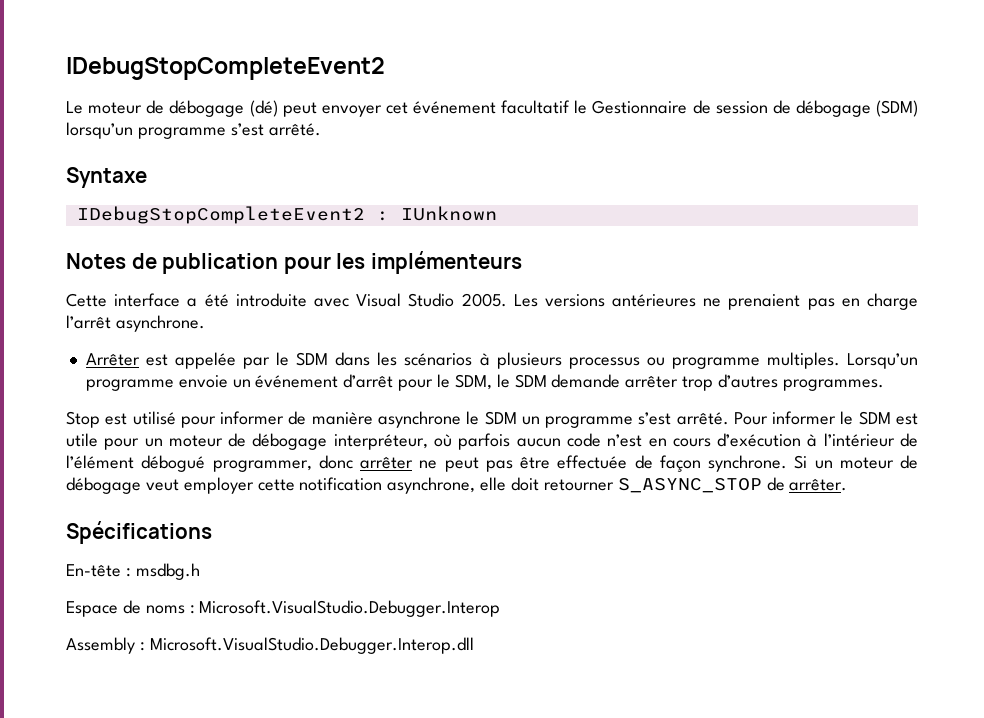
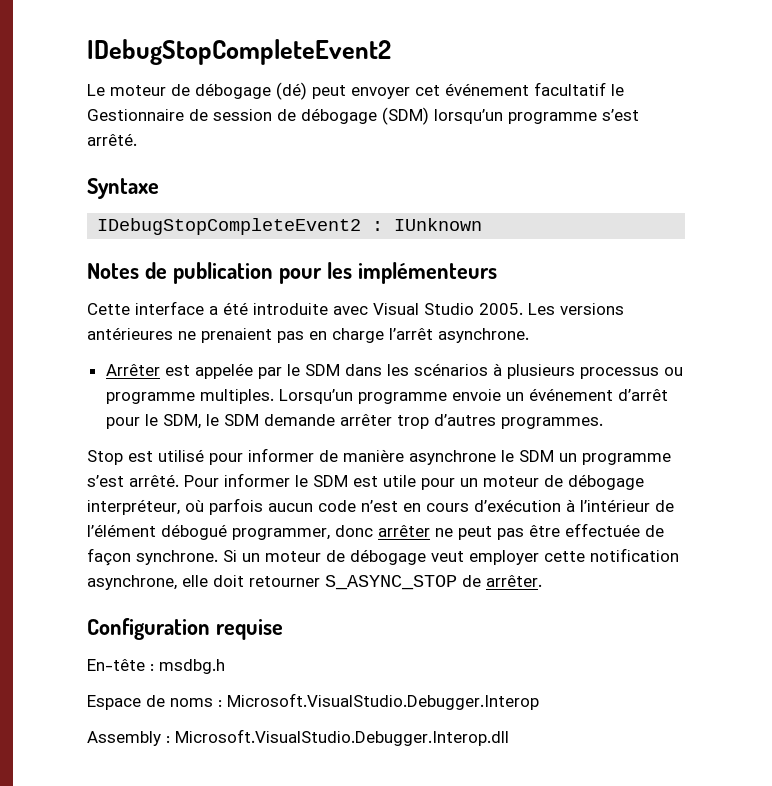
- Spécifications
+ Configuration requise

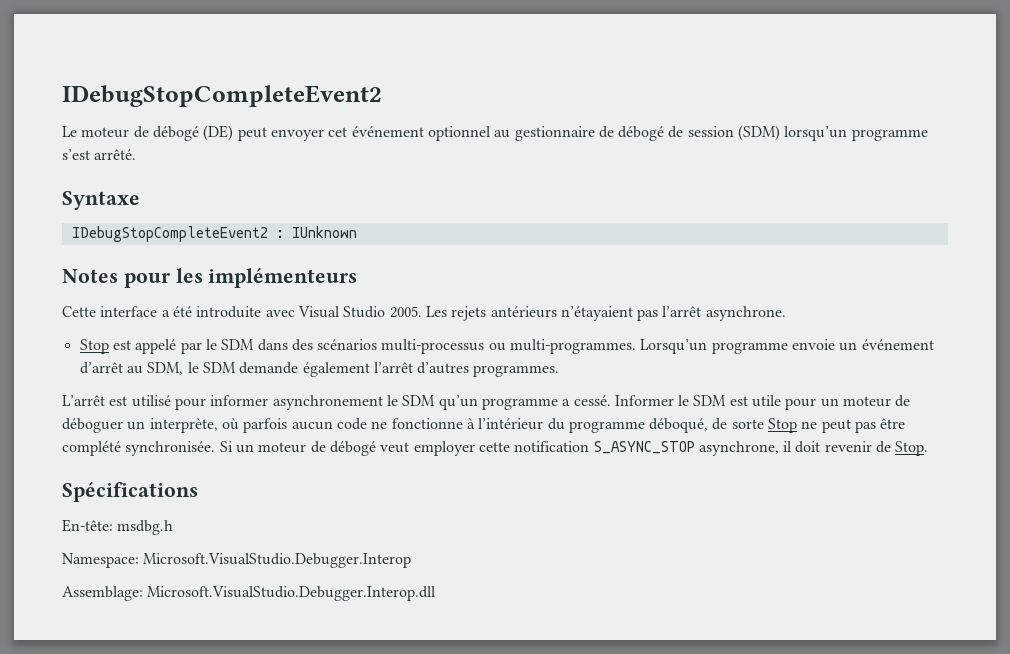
- Le moteur de débogage (dé) peut envoyer cet événement facultatif le Gestionnaire de session de débogage (SDM) lorsqu’un programme s’est arrêté.
+ Le moteur de débogé (DE) peut envoyer cet événement optionnel au gestionnaire de débogé de session (SDM) lorsqu’un programme s’est arrêté.
- Notes de publication pour les implémenteurs
+ Notes pour les implémenteurs
- Les versions antérieures ne prenaient pas en charge l’arrêt asynchrone.
+ Les rejets antérieurs n’étayaient pas l’arrêt asynchrone.
- Arrêter est appelée par le SDM dans les scénarios à plusieurs processus ou programme multiples.
+ Stop est appelé par le SDM dans des scénarios multi-processus ou multi-programmes.
- Lorsqu’un programme envoie un événement d’arrêt pour le SDM, le SDM demande arrêter trop d’autres programmes.
+ Lorsqu’un programme envoie un événement d’arrêt au SDM, le SDM demande également l’arrêt d’autres programmes.
- Stop est utilisé pour informer de manière asynchrone le SDM un programme s’est arrêté. Pour informer le SDM est utile pour un moteur de débogage interpréteur, où parfois aucun code n’est en cours d’exécution à l’intérieur de l’élément débogué programmer, donc arrêter ne peut pas être effectuée de façon synchrone.
+ L’arrêt est utilisé pour informer asynchronement le SDM qu’un programme a cessé. Informer le SDM est utile pour un moteur de déboguer un interprète, où parfois aucun code ne fonctionne à l’intérieur du programme déboqué, de sorte Stop ne peut pas être complété synchronisée.
- Si un moteur de débogage veut employer cette notification asynchrone, elle doit retourner S_ASYNC_STOP de arrêter.
- Configuration requise
- En-tête : msdbg.h
- Espace de noms : Microsoft.VisualStudio.Debugger.Interop
+ Si un moteur de débogé veut employer cette notification S_ASYNC_STOP asynchrone, il doit revenir de Stop.
+ Spécifications
+ En-tête: msdbg.h
+ Namespace: Microsoft.VisualStudio.Debugger.Interop
- Assembly : Microsoft.VisualStudio.Debugger.Interop.dll
+ Assemblage: Microsoft.VisualStudio.Debugger.Interop.dll

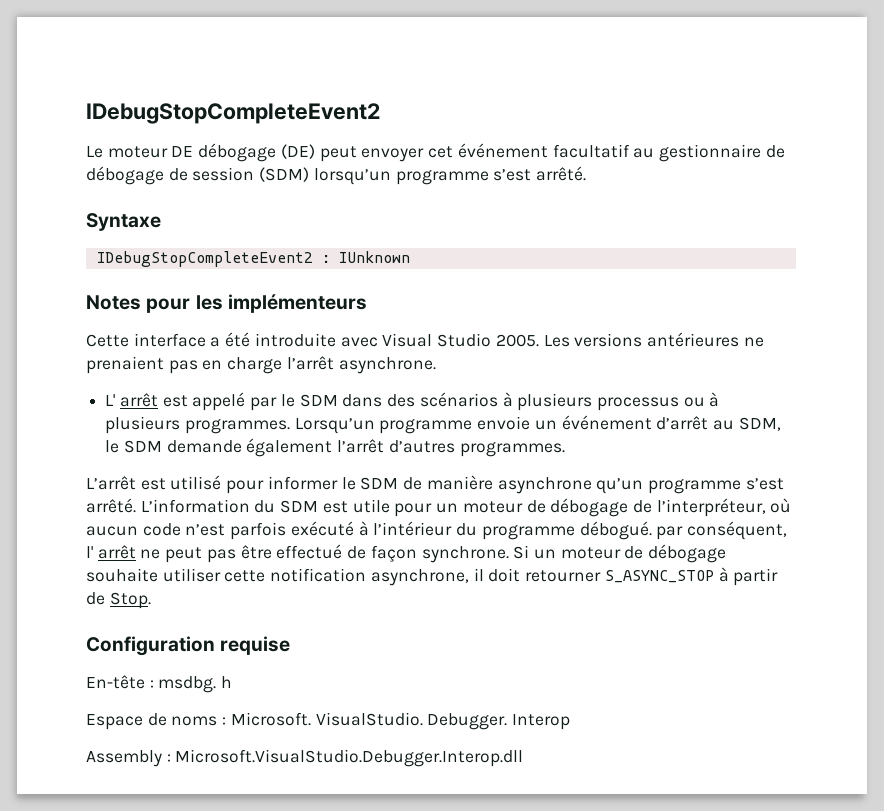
- Le moteur de débogé (DE) peut envoyer cet événement optionnel au gestionnaire de débogé de session (SDM) lorsqu’un programme s’est arrêté.
+ Le moteur DE débogage (DE) peut envoyer cet événement facultatif au gestionnaire de débogage de session (SDM) lorsqu’un programme s’est arrêté.
- Les rejets antérieurs n’étayaient pas l’arrêt asynchrone.
+ Les versions antérieures ne prenaient pas en charge l’arrêt asynchrone.
- Stop est appelé par le SDM dans des scénarios multi-processus ou multi-programmes.
+ L' arrêt est appelé par le SDM dans des scénarios à plusieurs processus ou à plusieurs programmes.
- L’arrêt est utilisé pour informer asynchronement le SDM qu’un programme a cessé. Informer le SDM est utile pour un moteur de déboguer un interprète, où parfois aucun code ne fonctionne à l’intérieur du programme déboqué, de sorte Stop ne peut pas être complété synchronisée.
+ L’arrêt est utilisé pour informer le SDM de manière asynchrone qu’un programme s’est arrêté. L’information du SDM est utile pour un moteur de débogage de l’interpréteur, où aucun code n’est parfois exécuté à l’intérieur du programme débogué. par conséquent, l' arrêt ne peut pas être effectué de façon synchrone.
- Si un moteur de débogé veut employer cette notification S_ASYNC_STOP asynchrone, il doit revenir de Stop.
- Spécifications
- En-tête: msdbg.h
- Namespace: Microsoft.VisualStudio.Debugger.Interop
- Assemblage: Microsoft.VisualStudio.Debugger.Interop.dll
+ Si un moteur de débogage souhaite utiliser cette notification asynchrone, il doit retourner S_ASYNC_STOP à partir de Stop.
+ Configuration requise
+ En-tête : msdbg. h
+ Espace de noms : Microsoft. VisualStudio. Debugger. Interop
+ Assembly : Microsoft.VisualStudio.Debugger.Interop.dll

